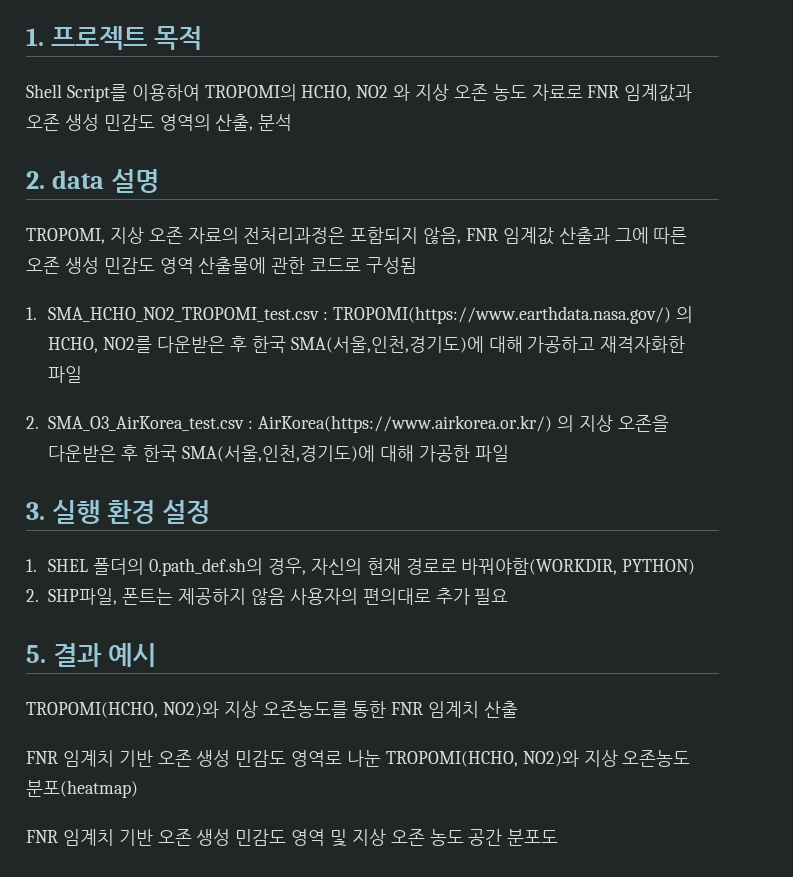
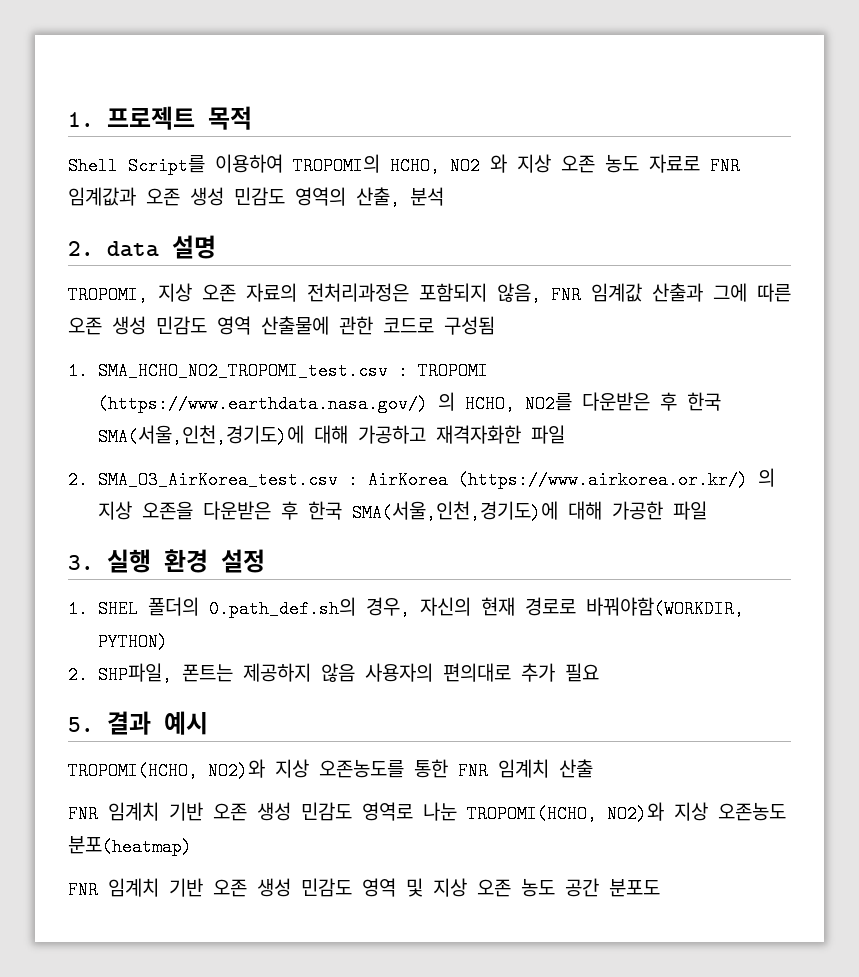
- 1. SMA_HCHO_NO2_TROPOMI_test.csv : TROPOMI(https://www.earthdata.nasa.gov/) 의 HCHO, NO2를 다운받은 후 한국 SMA(서울,인천,경기도)에 대해 가공하고 재격자화한 파일
+ 1. SMA_HCHO_NO2_TROPOMI_test.csv : TROPOMI (https://www.earthdata.nasa.gov/) 의 HCHO, NO2를 다운받은 후 한국 SMA(서울,인천,경기도)에 대해 가공하고 재격자화한 파일
- 2. SMA_O3_AirKorea_test.csv : AirKorea(https://www.airkorea.or.kr/) 의 지상 오존을 다운받은 후 한국 SMA(서울,인천,경기도)에 대해 가공한 파일
+ 2. SMA_O3_AirKorea_test.csv : AirKorea (https://www.airkorea.or.kr/) 의 지상 오존을 다운받은 후 한국 SMA(서울,인천,경기도)에 대해 가공한 파일

